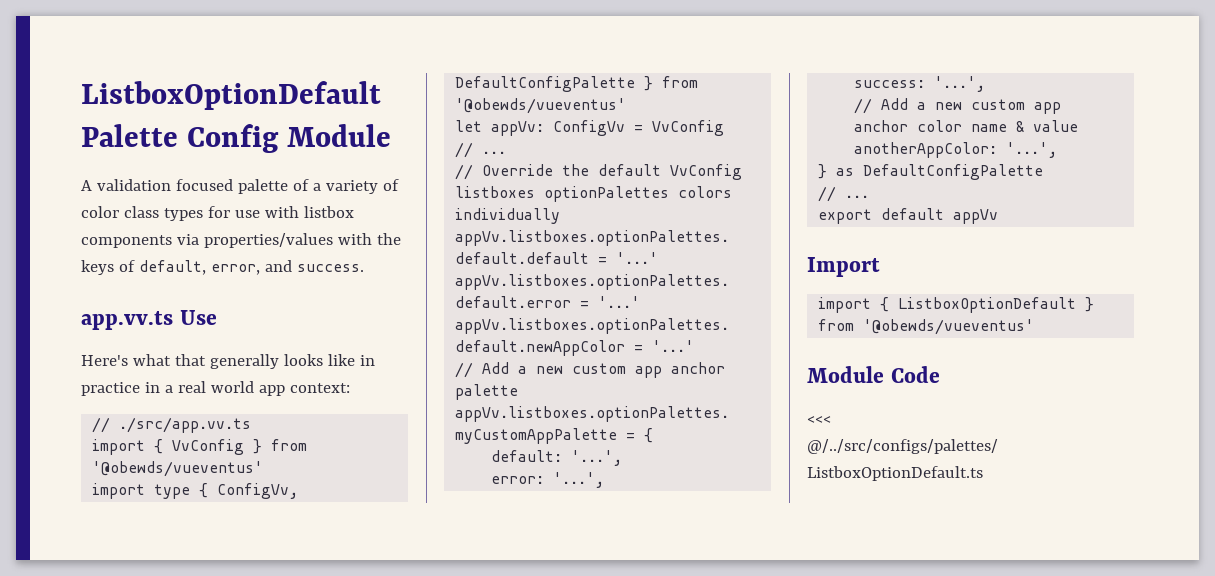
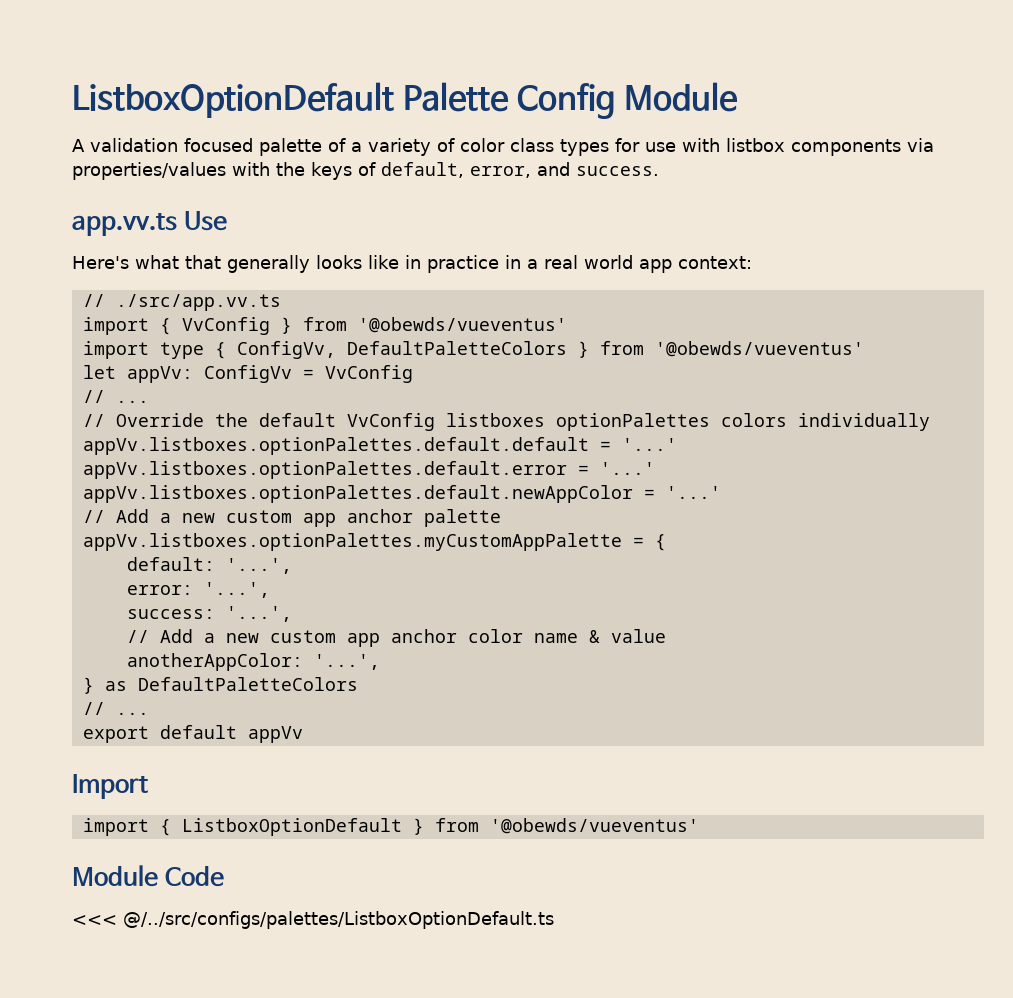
- import type { ConfigVv, DefaultConfigPalette } from '@obewds/vueventus'
+ import type { ConfigVv, DefaultPaletteColors } from '@obewds/vueventus'
- } as DefaultConfigPalette
+ } as DefaultPaletteColors

